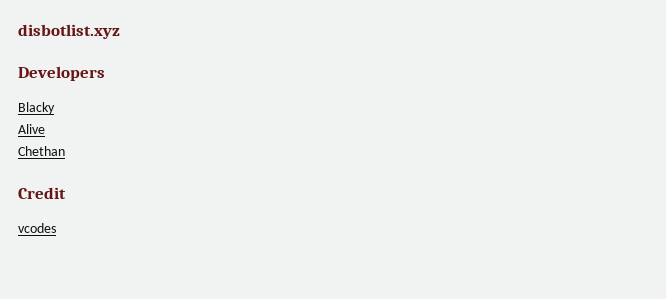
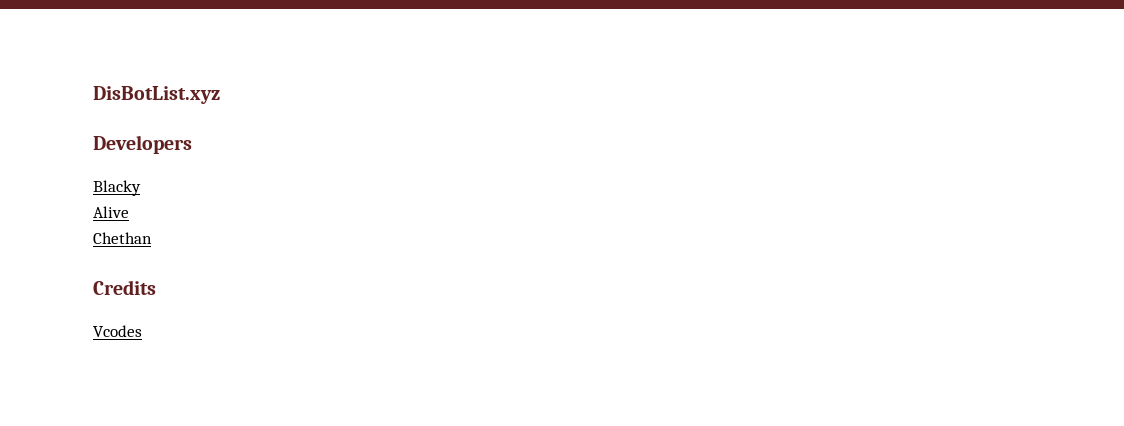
- disbotlist.xyz
+ DisBotList.xyz
- Credit
- vcodes
+ Credits
+ Vcodes

